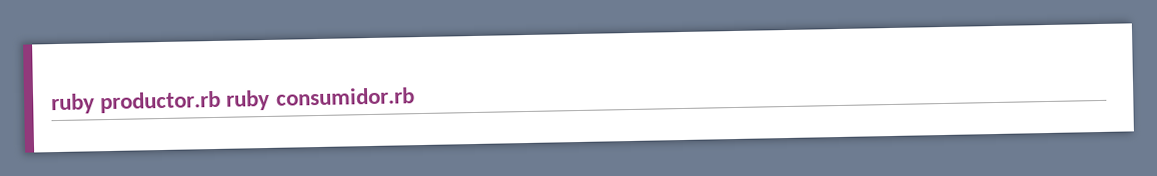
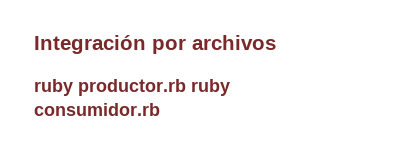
+ Integración por archivos

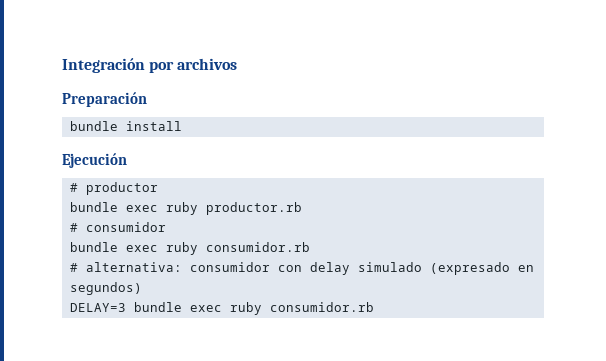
- ruby productor.rb ruby consumidor.rb
+ Preparación
+ bundle install
+ Ejecución
+ # productor
+ bundle exec ruby productor.rb
+ # consumidor
+ bundle exec ruby consumidor.rb
+ # alternativa: consumidor con delay simulado (expresado en segundos)
+ DELAY=3 bundle exec ruby consumidor.rb

